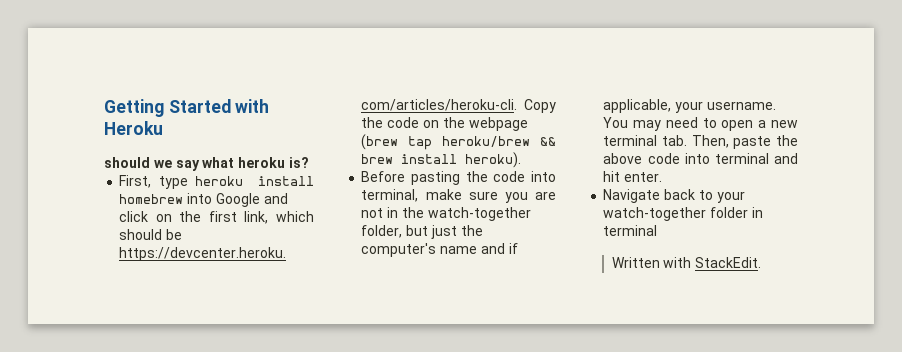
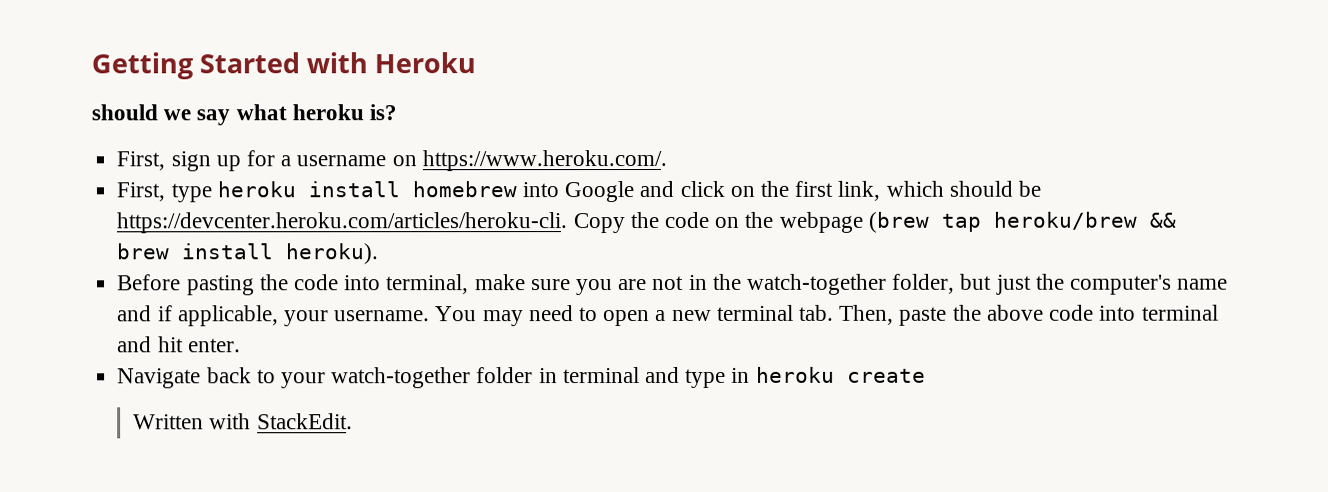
+ First, sign up for a username on https://www.heroku.com/.
- Navigate back to your watch-together folder in terminal
+ Navigate back to your watch-together folder in terminal and type in heroku create

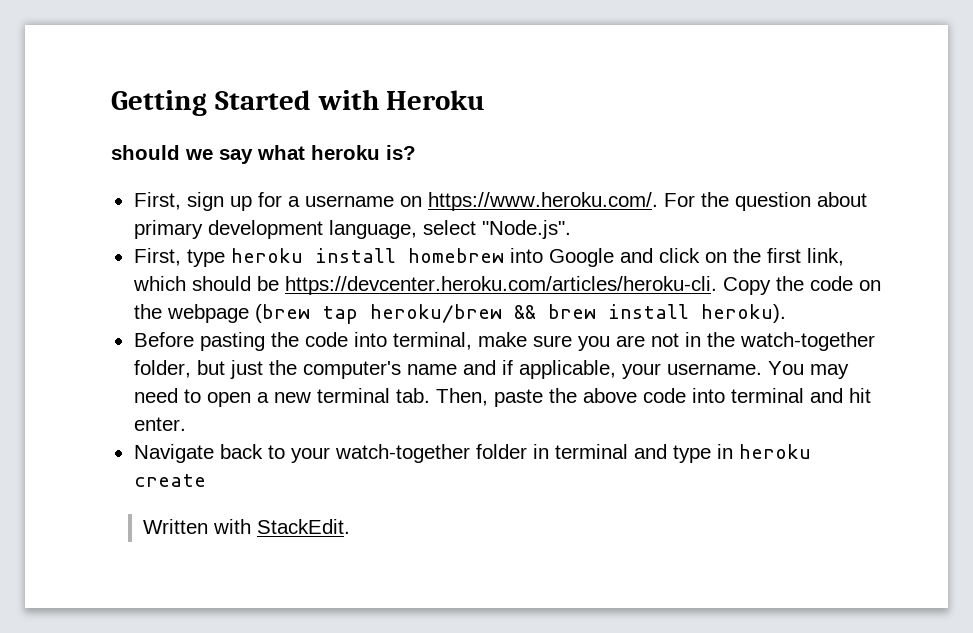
- First, sign up for a username on https://www.heroku.com/.
+ First, sign up for a username on https://www.heroku.com/. For the question about primary development language, select "Node.js".

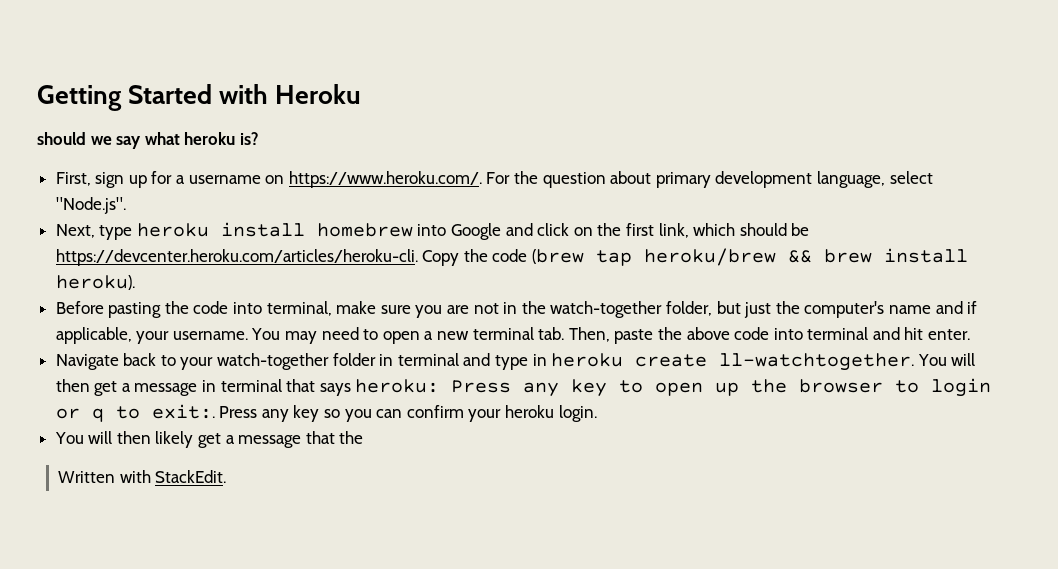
- First, type heroku install homebrew into Google and click on the first link, which should be https://devcenter.heroku.com/articles/heroku-cli. Copy the code on the webpage (brew tap heroku/brew && brew install heroku).
+ Next, type heroku install homebrew into Google and click on the first link, which should be https://devcenter.heroku.com/articles/heroku-cli. Copy the code (brew tap heroku/brew && brew install heroku).
- Navigate back to your watch-together folder in terminal and type in heroku create
+ Navigate back to your watch-together folder in terminal and type in heroku create ll-watchtogether. You will then get a message in terminal that says heroku: Press any key to open up the browser to login or q to exit:. Press any key so you can confirm your heroku login.
+ You will then likely get a message that the

